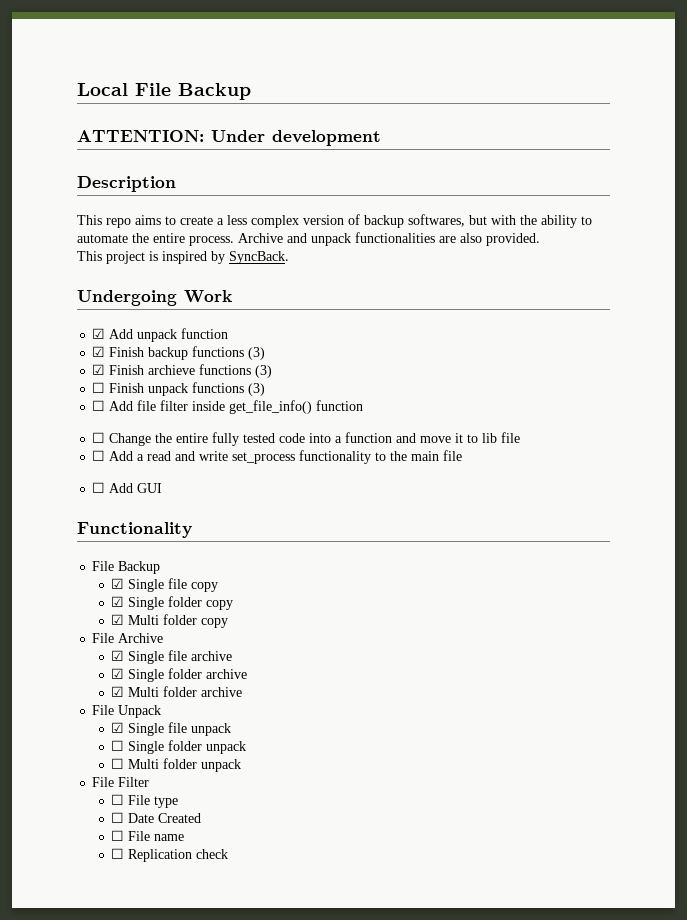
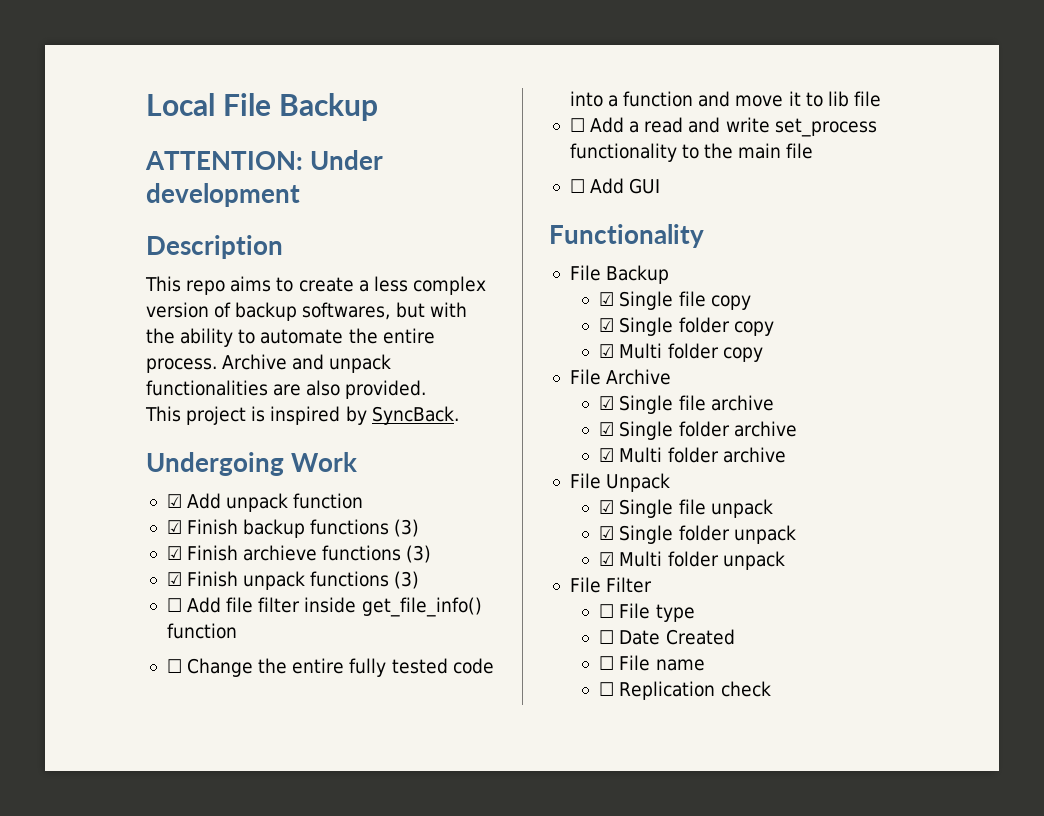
- ☐ Finish unpack functions (3)
+ ☑ Finish unpack functions (3)
- ☐ Single folder unpack
+ ☑ Single folder unpack
- ☐ Multi folder unpack
+ ☑ Multi folder unpack

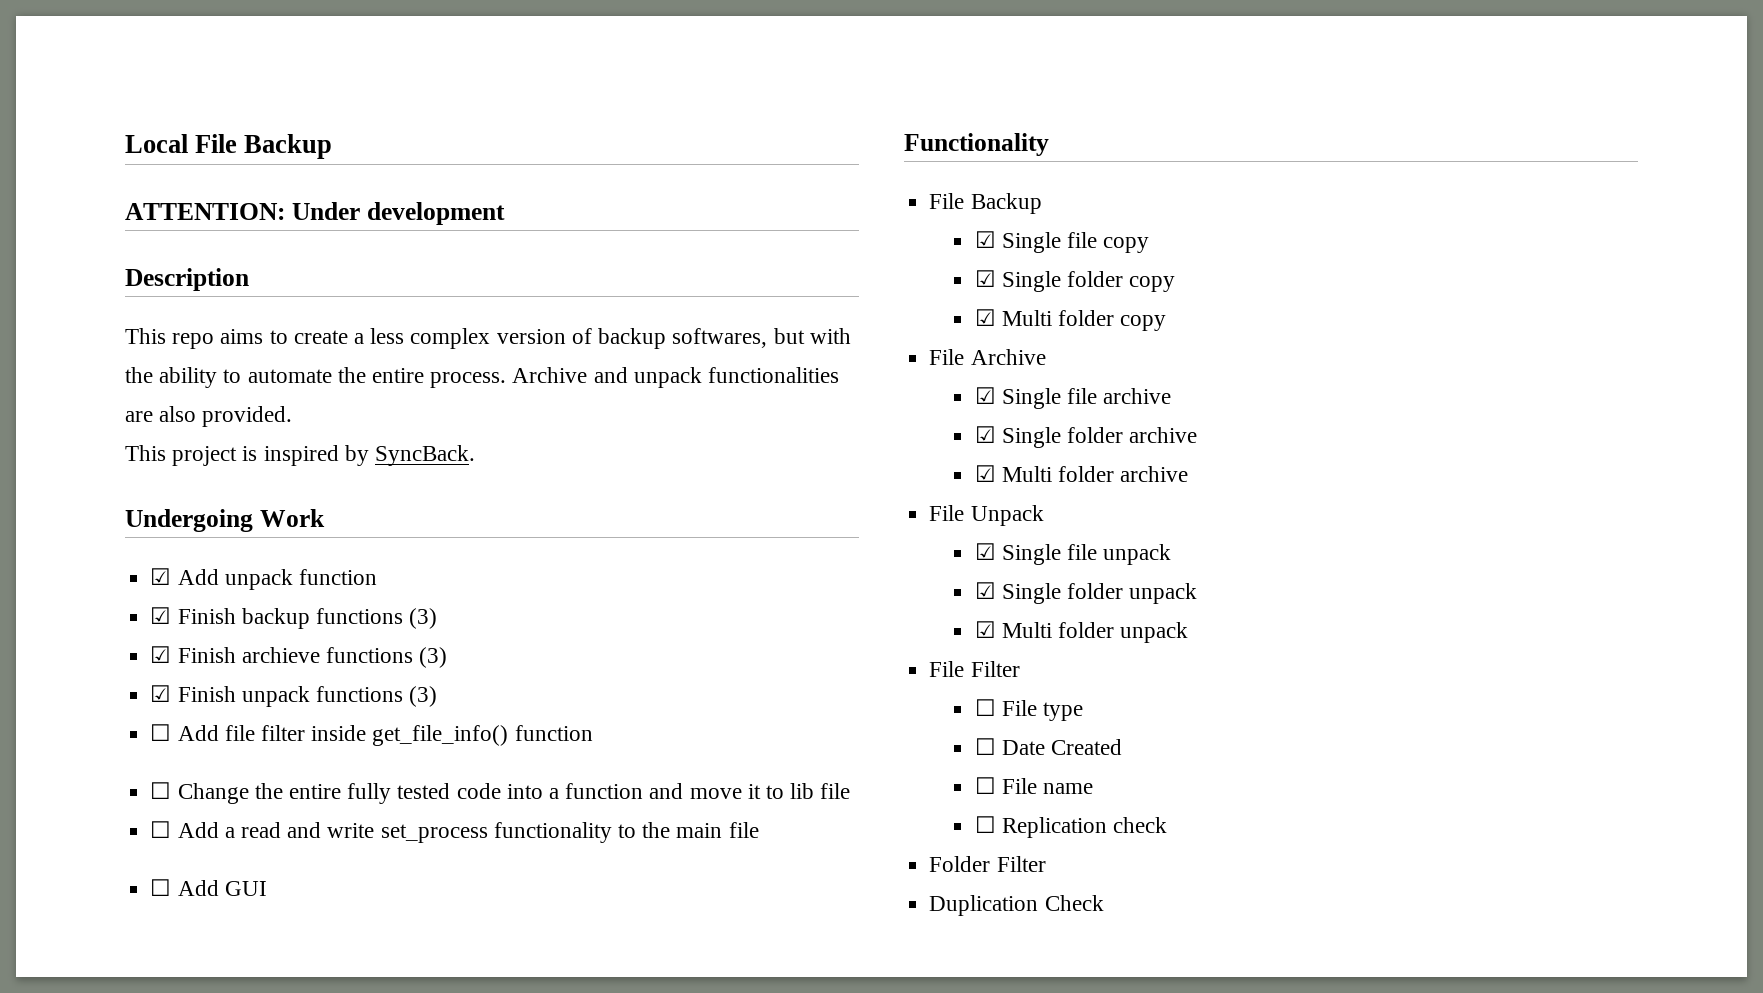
+ Folder Filter
+ Duplication Check

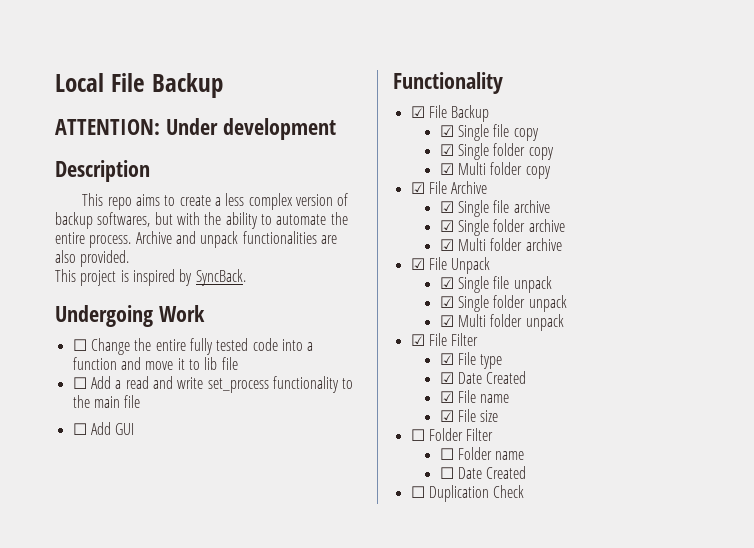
- ☑ Add unpack function
- ☑ Finish backup functions (3)
- ☑ Finish archieve functions (3)
- ☑ Finish unpack functions (3)
- ☐ Add file filter inside get_file_info() function
  Functionality
- File Backup
+ ☑ File Backup
- File Archive
+ ☑ File Archive
- File Unpack
+ ☑ File Unpack
- File Filter
+ ☑ File Filter
- ☐ File type
+ ☑ File type
+ ☑ Date Created
+ ☑ File name
+ ☑ File size
+ ☐ Folder Filter
+ ☐ Folder name
  ☐ Date Created
- ☐ File name
- ☐ Replication check
- Folder Filter
- Duplication Check
+ ☐ Duplication Check

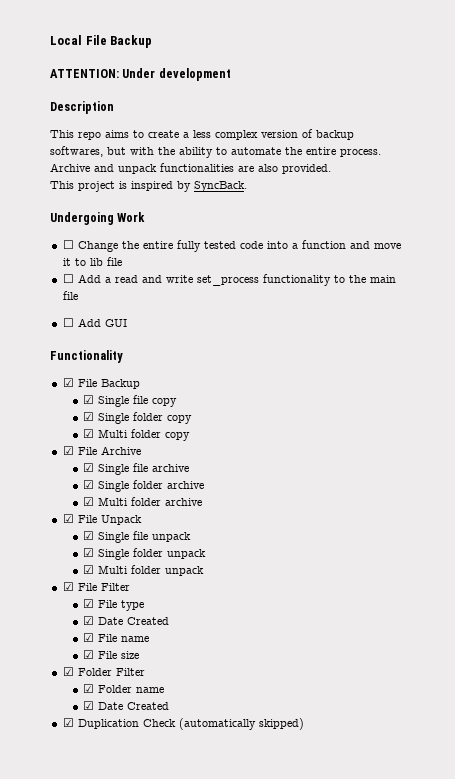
- ☐ Folder Filter
+ ☑ Folder Filter
- ☐ Folder name
- ☐ Date Created
- ☐ Duplication Check
+ ☑ Folder name
+ ☑ Date Created
+ ☑ Duplication Check (automatically skipped)

